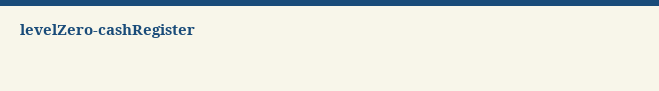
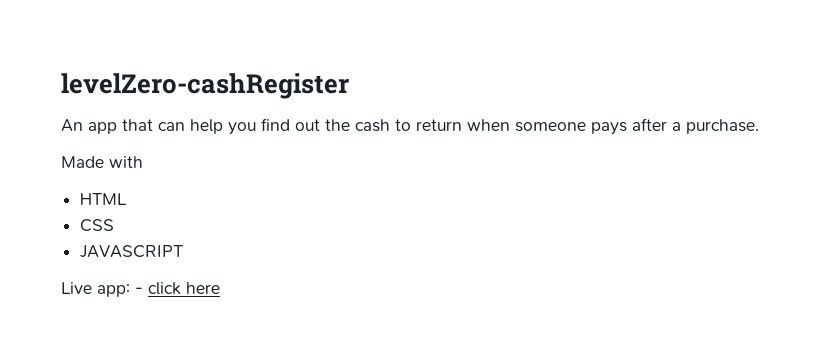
+ An app that can help you find out the cash to return when someone pays after a purchase.
+ Made with
+ HTML
+ CSS
+ JAVASCRIPT
+ Live app: - click here

